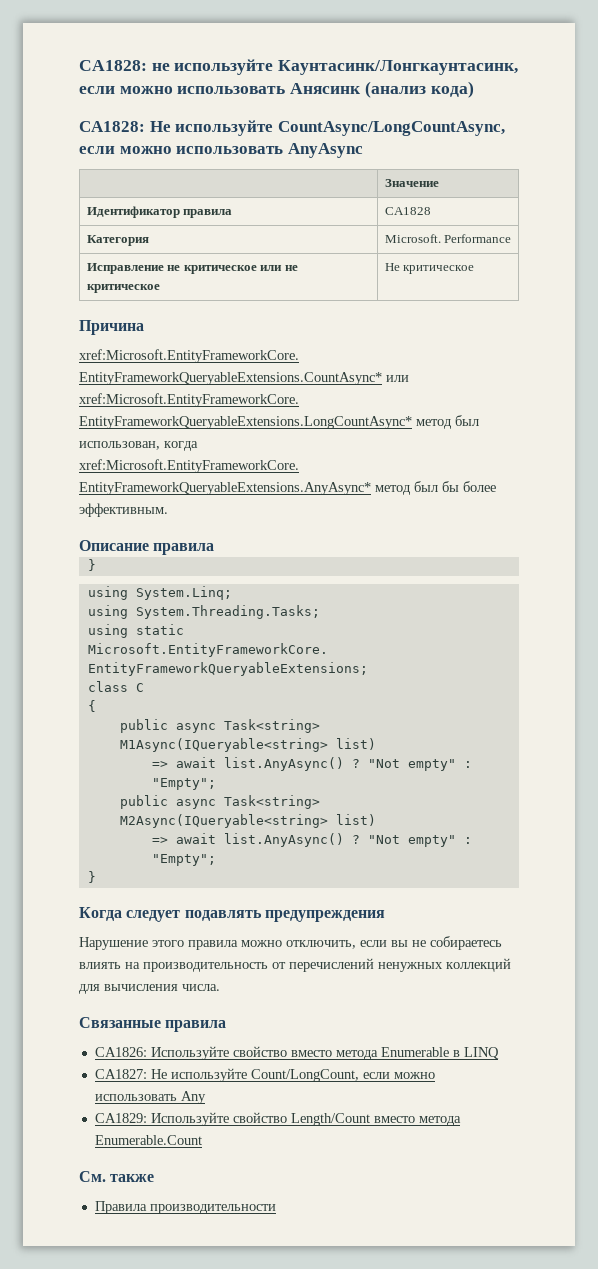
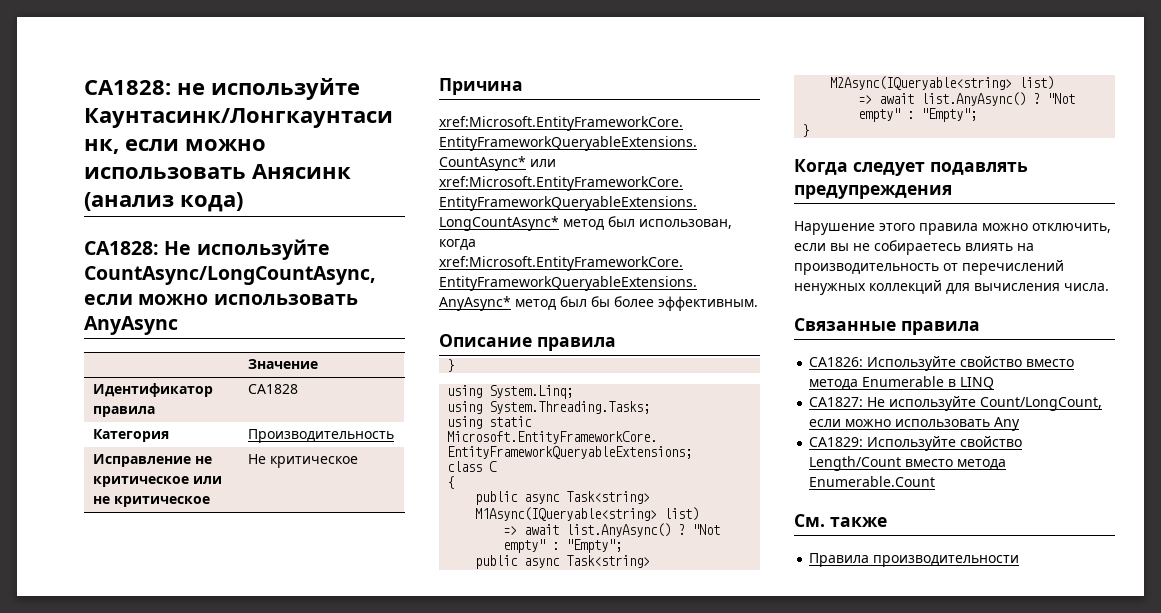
- Категория | Microsoft. Performance
+ Категория | Производительность

